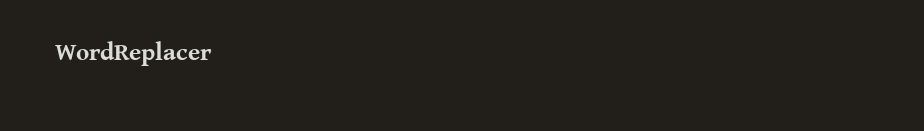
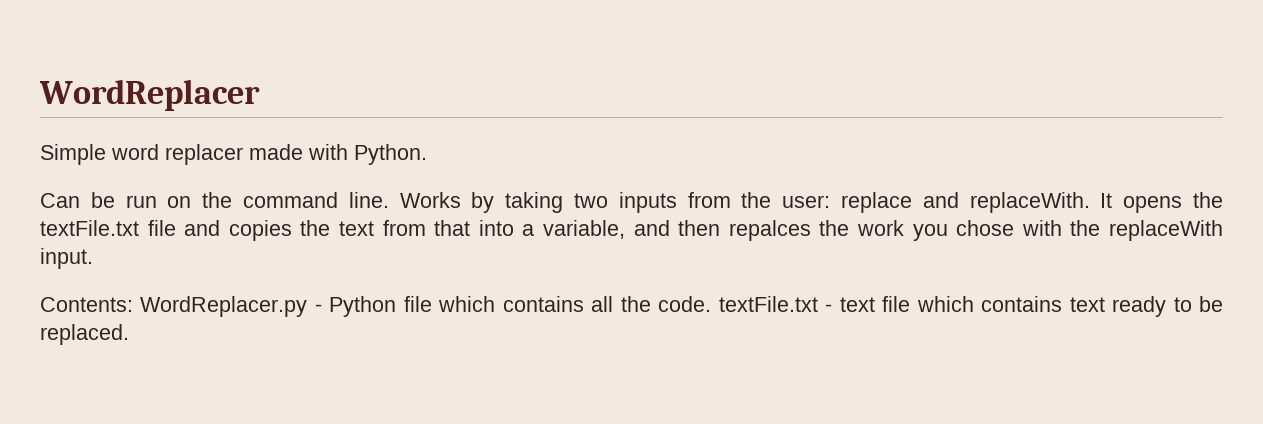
+ Simple word replacer made with Python.
+ Can be run on the command line. Works by taking two inputs from the user: replace and replaceWith. It opens the textFile.txt file and copies the text from that into a variable, and then repalces the work you chose with the replaceWith input.
+ Contents: WordReplacer.py - Python file which contains all the code. textFile.txt - text file which contains text ready to be replaced.

